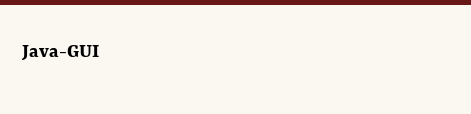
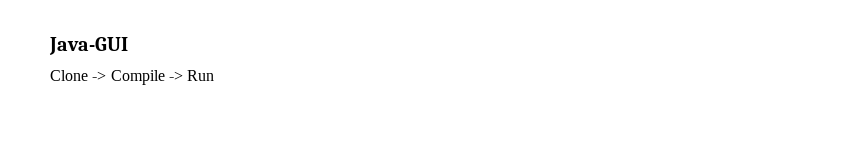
+ Clone -> Compile -> Run

